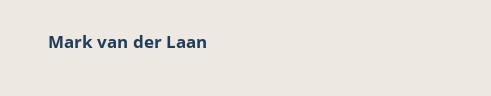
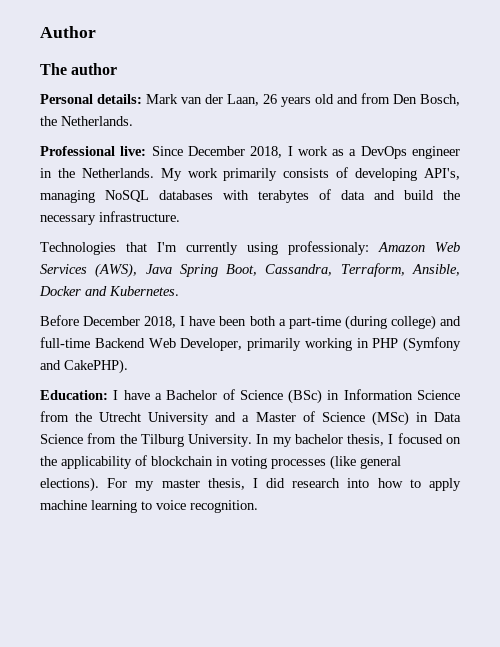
- Mark van der Laan
+ Author
+ The author
+ Personal details: Mark van der Laan, 26 years old and from Den Bosch, the Netherlands.
+ Professional live: Since December 2018, I work as a DevOps engineer in the Netherlands. My work primarily consists of developing API's, managing NoSQL databases with terabytes of data and build the necessary infrastructure.
+ Technologies that I'm currently using professionaly: Amazon Web Services (AWS), Java Spring Boot, Cassandra, Terraform, Ansible, Docker and Kubernetes.
+ Before December 2018, I have been both a part-time (during college) and full-time Backend Web Developer, primarily working in PHP (Symfony and CakePHP).
+ Education: I have a Bachelor of Science (BSc) in Information Science from the Utrecht University and a Master of Science (MSc) in Data Science from the Tilburg University. In my bachelor thesis, I focused on the applicability of blockchain in voting processes (like general elections). For my master thesis, I did research into how to apply machine learning to voice recognition.

